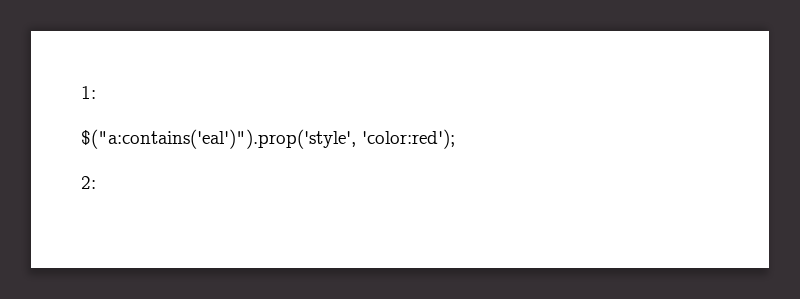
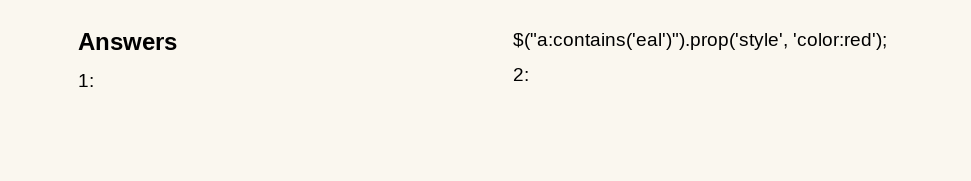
+ Answers

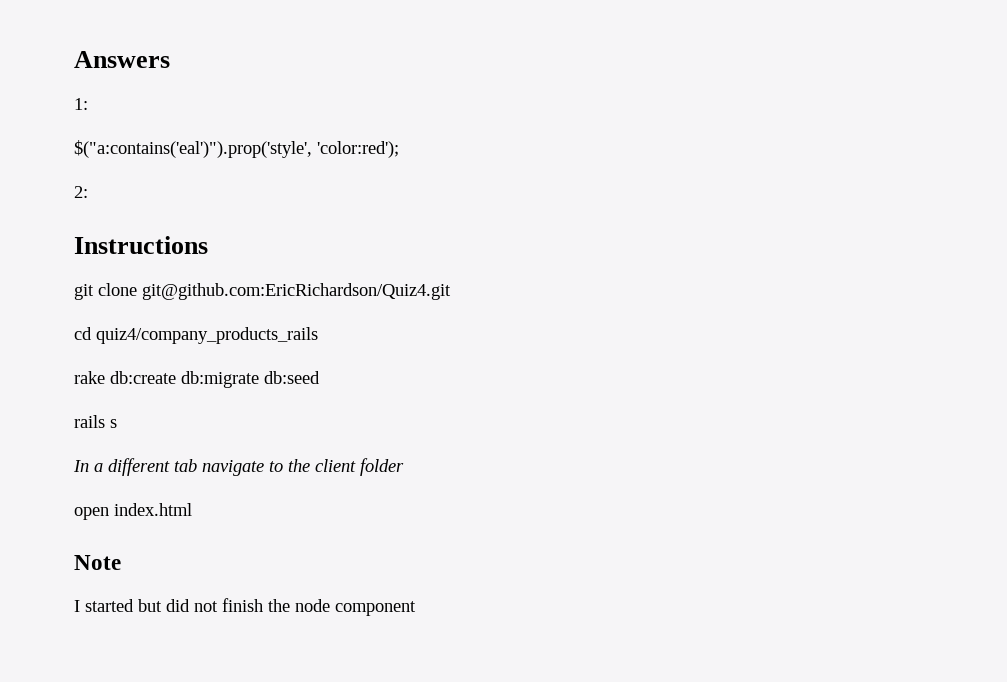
+ Instructions
+ git clone git@github.com:EricRichardson/Quiz4.git
+ cd quiz4/company_products_rails
+ rake db:create db:migrate db:seed
+ rails s
+ In a different tab navigate to the client folder
+ open index.html
+ Note
+ I started but did not finish the node component

